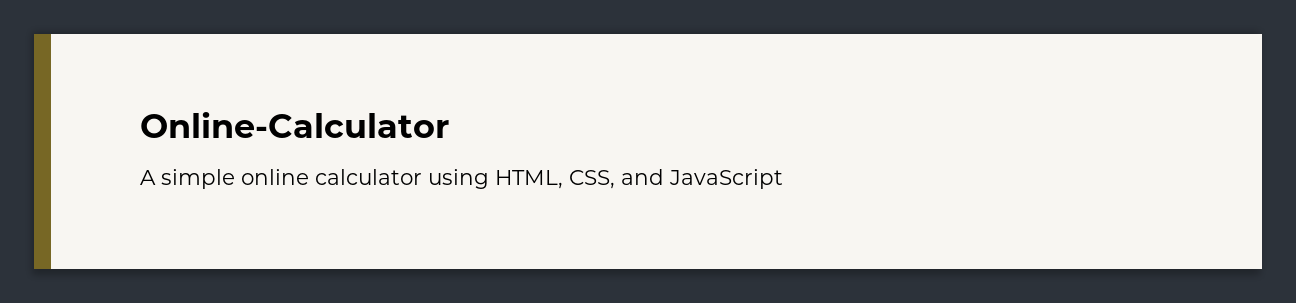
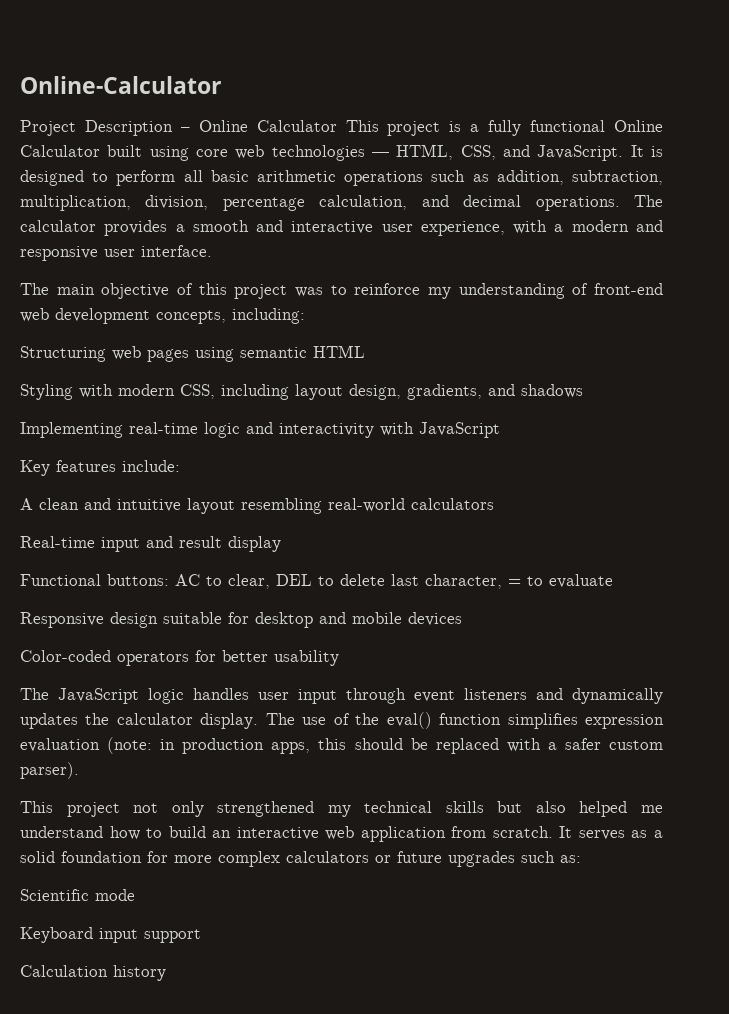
- A simple online calculator using HTML, CSS, and JavaScript
+ Project Description – Online Calculator This project is a fully functional Online Calculator built using core web technologies — HTML, CSS, and JavaScript. It is designed to perform all basic arithmetic operations such as addition, subtraction, multiplication, division, percentage calculation, and decimal operations. The calculator provides a smooth and interactive user experience, with a modern and responsive user interface.
+ The main objective of this project was to reinforce my understanding of front-end web development concepts, including:
+ Structuring web pages using semantic HTML
+ Styling with modern CSS, including layout design, gradients, and shadows
+ Implementing real-time logic and interactivity with JavaScript
+ Key features include:
+ A clean and intuitive layout resembling real-world calculators
+ Real-time input and result display
+ Functional buttons: AC to clear, DEL to delete last character, = to evaluate
+ Responsive design suitable for desktop and mobile devices
+ Color-coded operators for better usability
+ The JavaScript logic handles user input through event listeners and dynamically updates the calculator display. The use of the eval() function simplifies expression evaluation (note: in production apps, this should be replaced with a safer custom parser).
+ This project not only strengthened my technical skills but also helped me understand how to build an interactive web application from scratch. It serves as a solid foundation for more complex calculators or future upgrades such as:
+ Scientific mode
+ Keyboard input support
+ Calculation history

